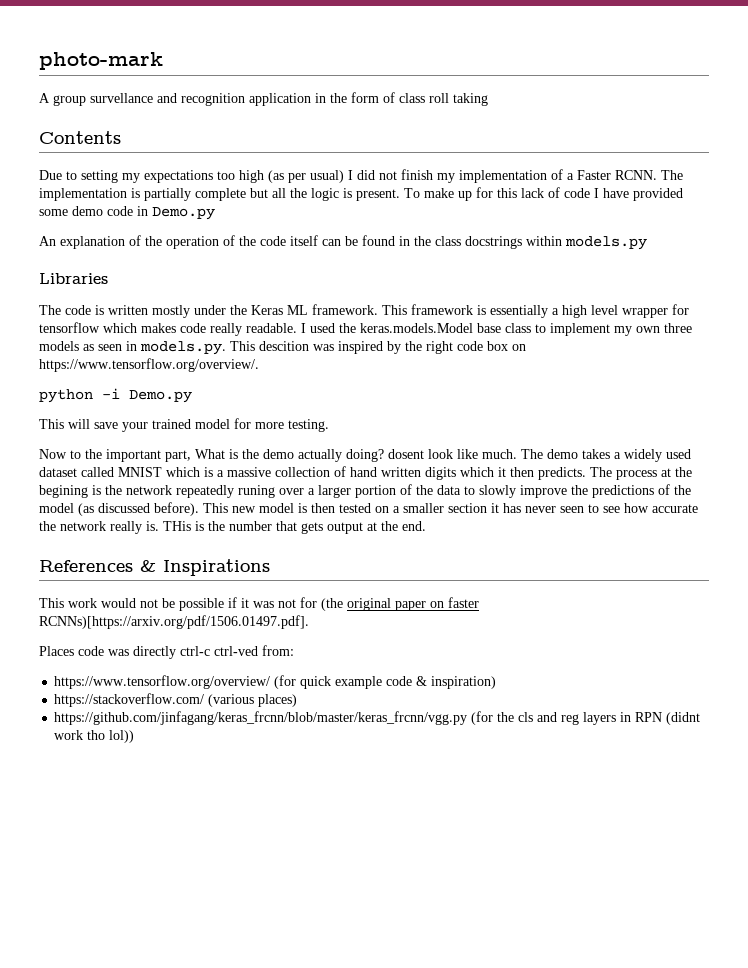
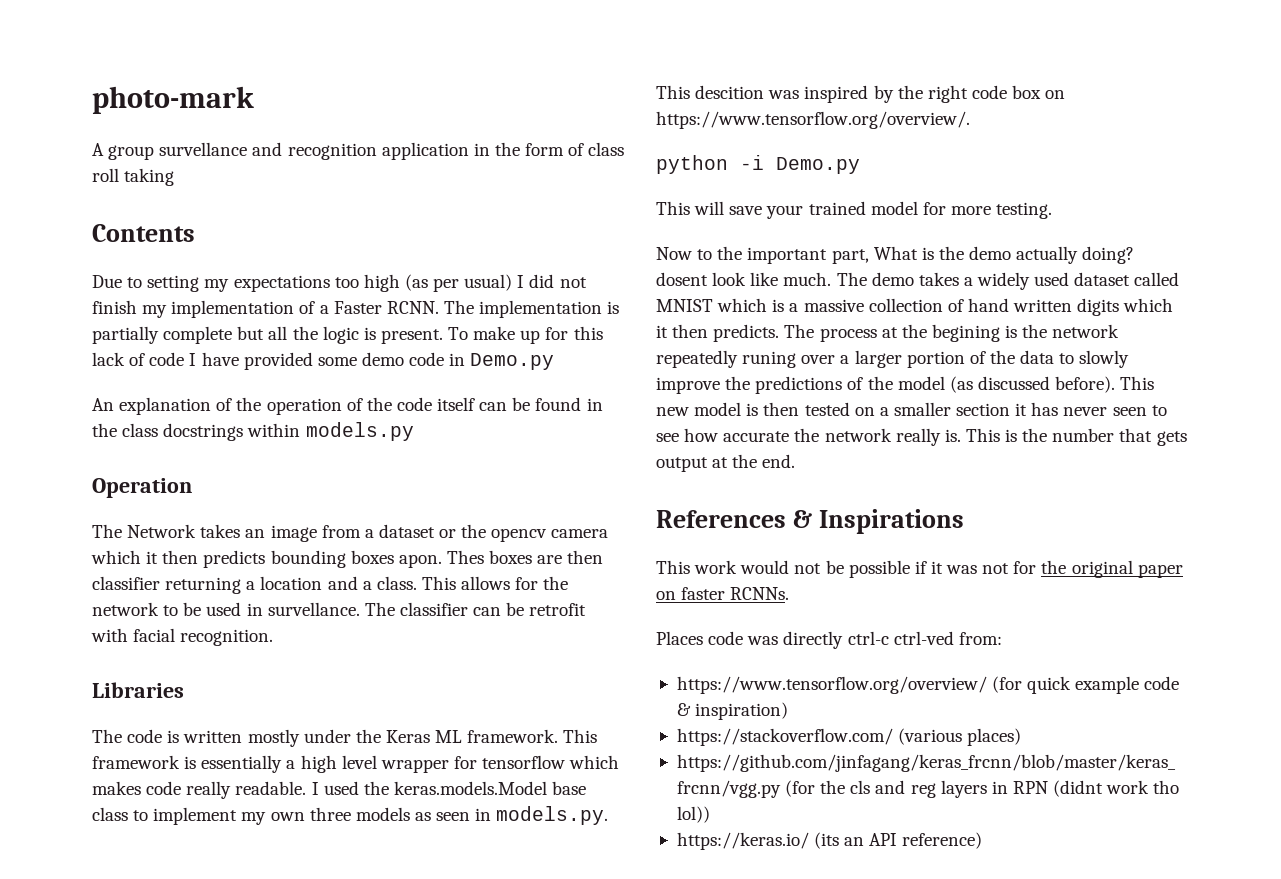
+ Operation
+ The Network takes an image from a dataset or the opencv camera which it then predicts bounding boxes apon. Thes boxes are then classifier returning a location and a class. This allows for the network to be used in survellance. The classifier can be retrofit with facial recognition.
- THis is the number that gets output at the end.
+ This is the number that gets output at the end.
- This work would not be possible if it was not for (the original paper on faster RCNNs)[https://arxiv.org/pdf/1506.01497.pdf].
+ This work would not be possible if it was not for the original paper on faster RCNNs.
+ https://keras.io/ (its an API reference)

